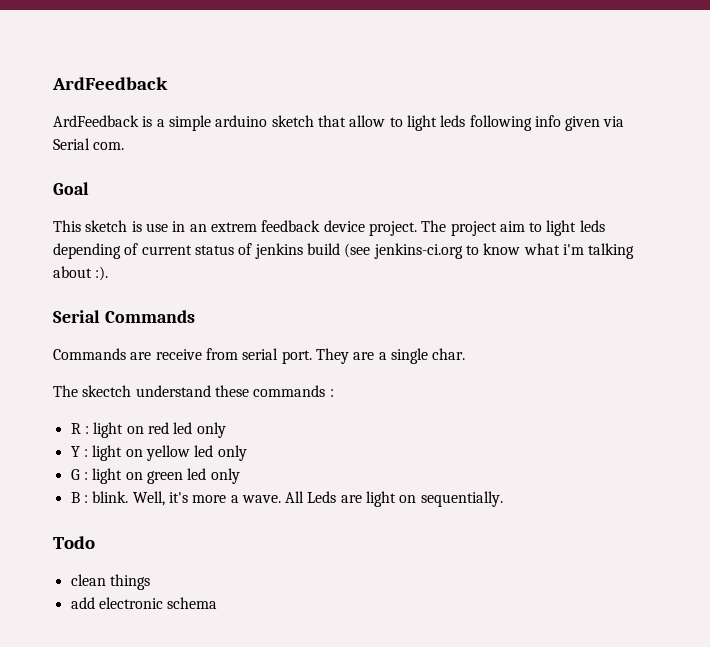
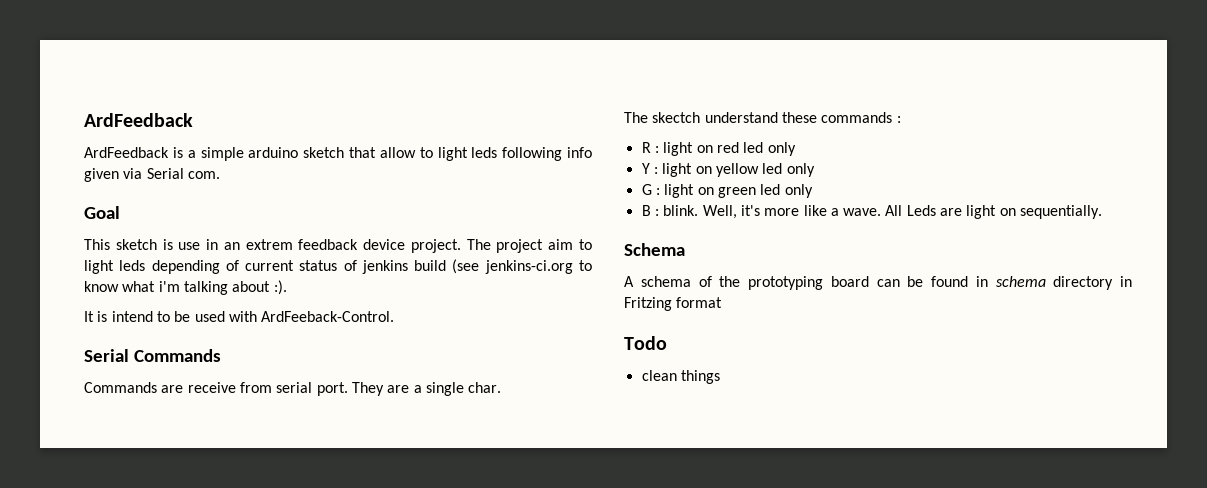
+ It is intend to be used with ArdFeeback-Control.
- Well, it's more a wave.
+ Well, it's more like a wave.
+ Schema
+ A schema of the prototyping board can be found in schema directory in Fritzing format
- add electronic schema

